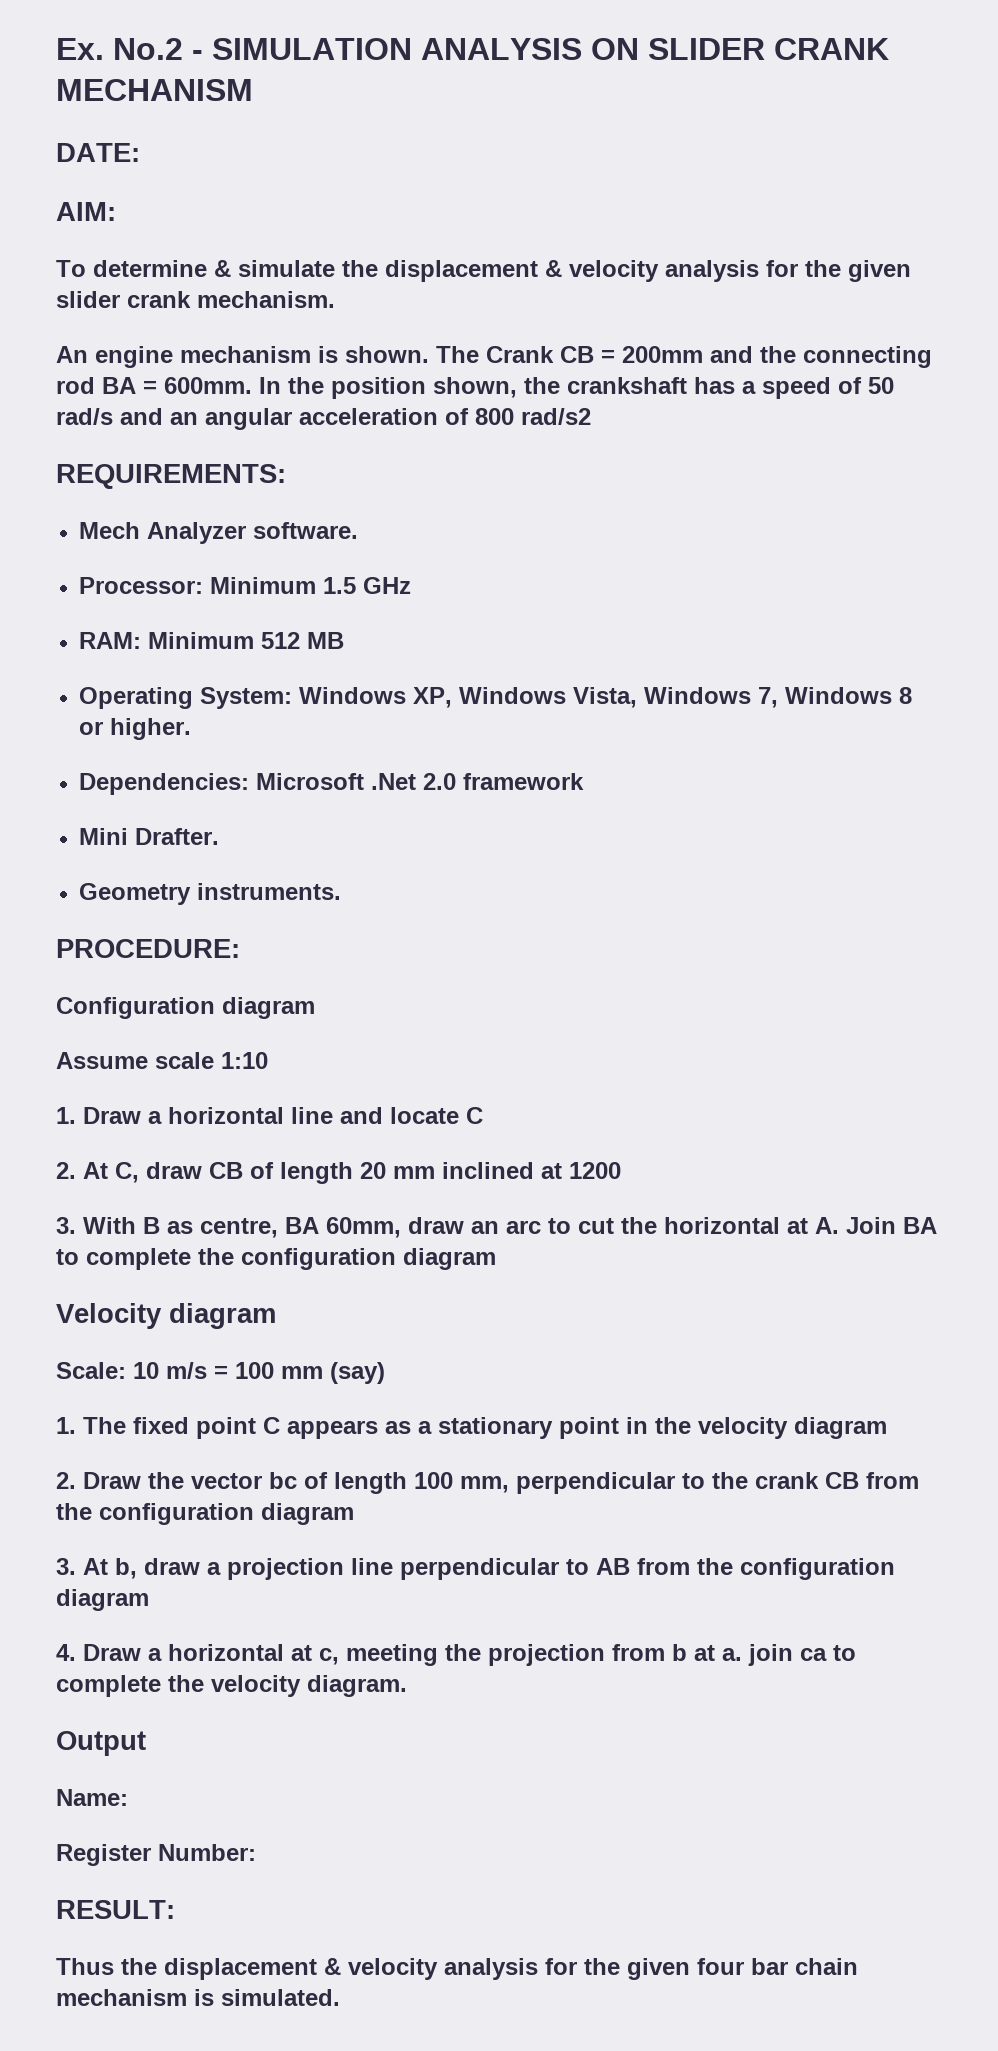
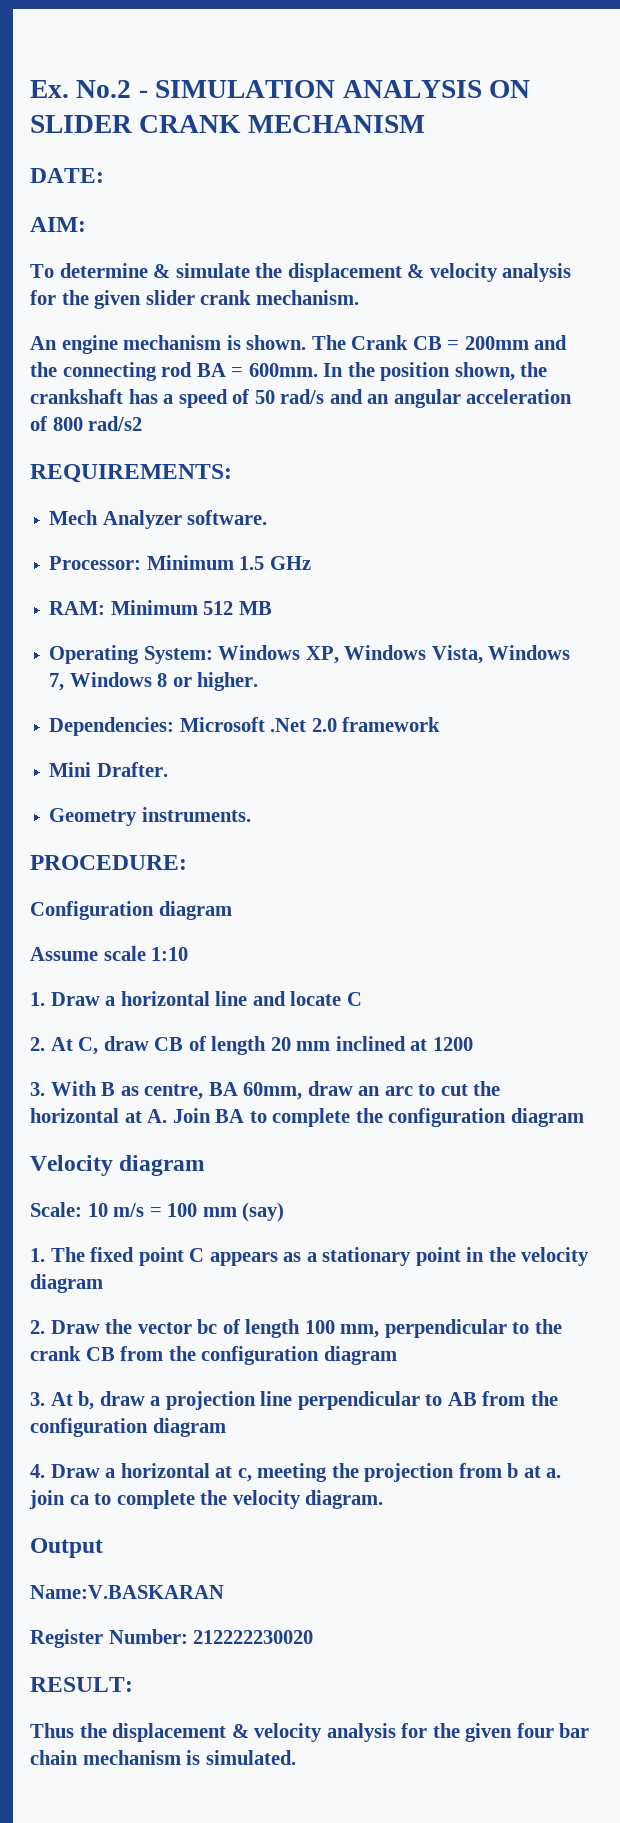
- Name:
+ Name:V.BASKARAN
- Register Number:
+ Register Number: 212222230020

